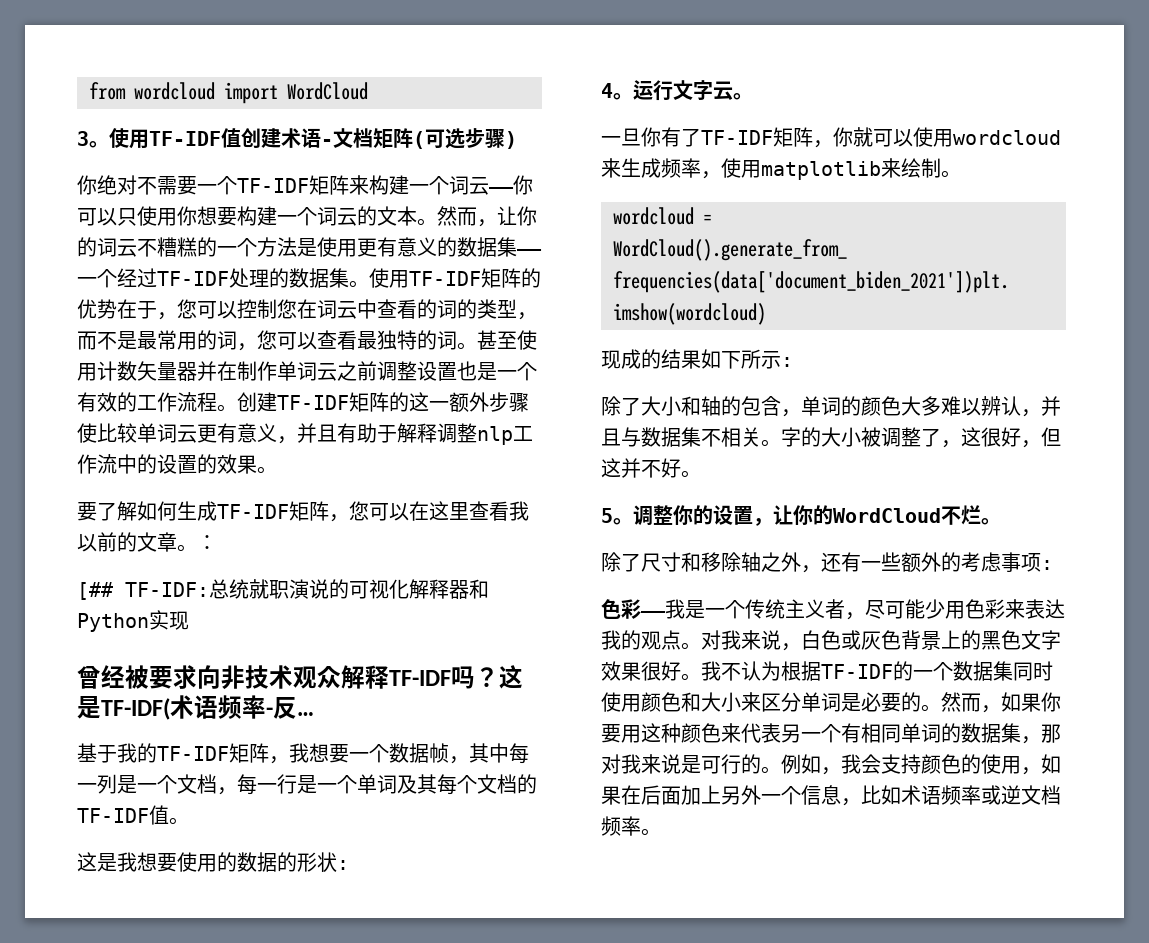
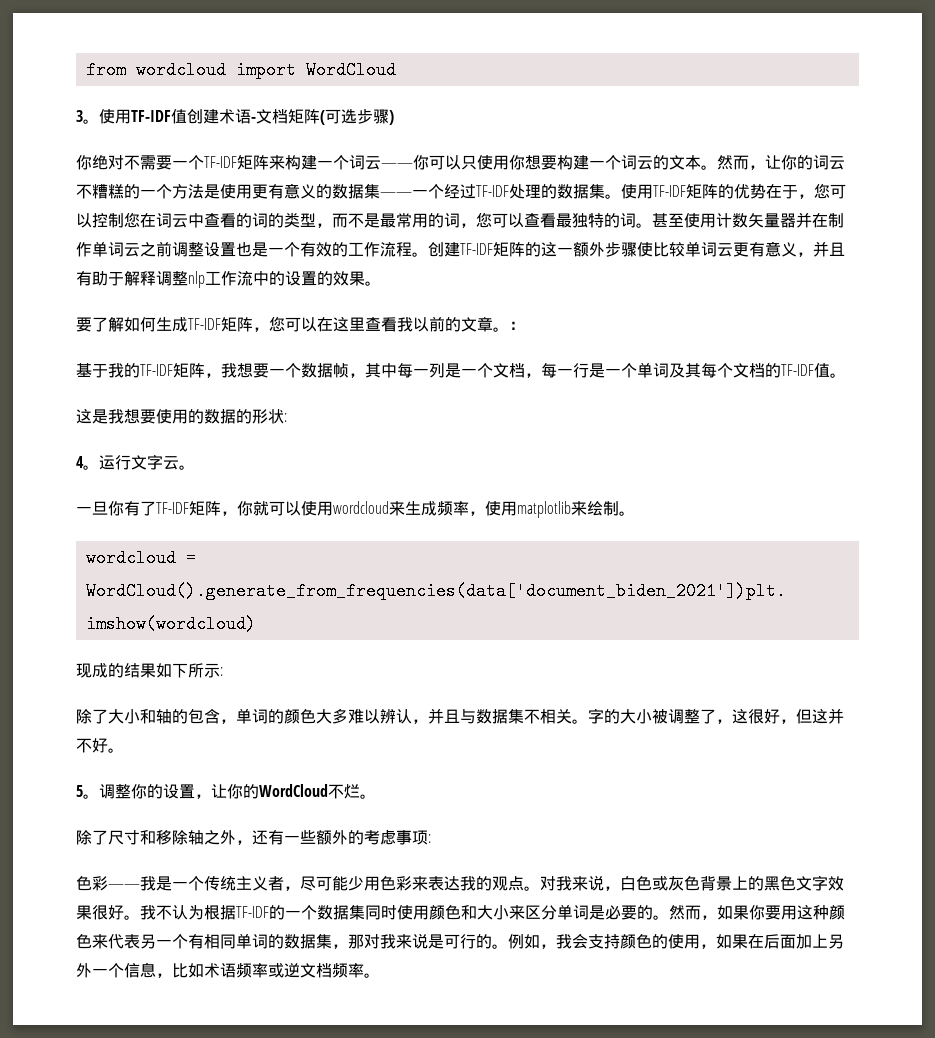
- [## TF-IDF:总统就职演说的可视化解释器和Python实现
- 曾经被要求向非技术观众解释TF-IDF吗？这是TF-IDF(术语频率-反…

